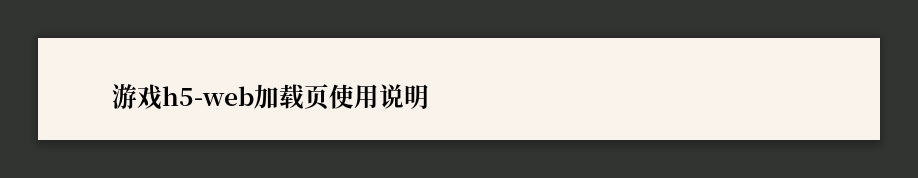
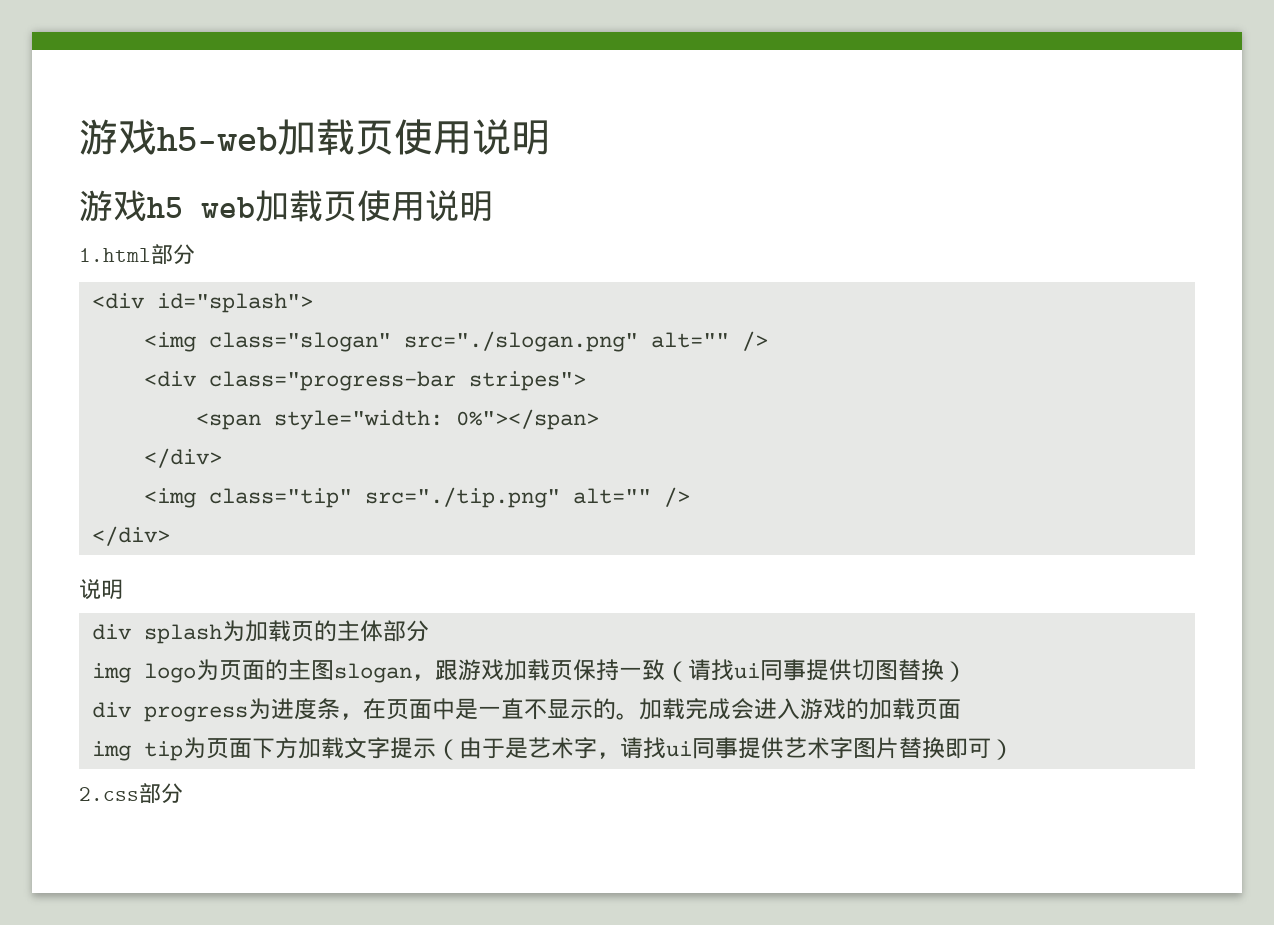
+ 游戏h5 web加载页使用说明
+ 1.html部分
+ <div id="splash">
+ <img class="slogan" src="./slogan.png" alt="" />
+ <div class="progress-bar stripes">
+ <span style="width: 0%"></span>
+ </div>
+ <img class="tip" src="./tip.png" alt="" />
+ </div>
+ 说明
+ div splash为加载页的主体部分
+ img logo为页面的主图slogan，跟游戏加载页保持一致（请找ui同事提供切图替换）
+ div progress为进度条，在页面中是一直不显示的。加载完成会进入游戏的加载页面
+ img tip为页面下方加载文字提示（由于是艺术字，请找ui同事提供艺术字图片替换即可）
+ 2.css部分

